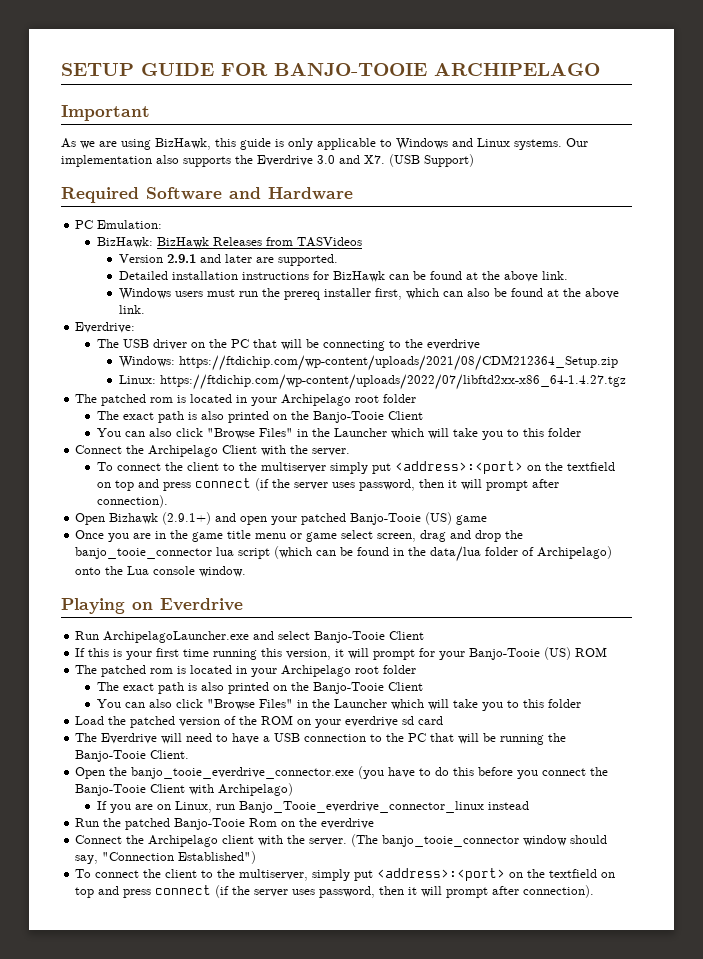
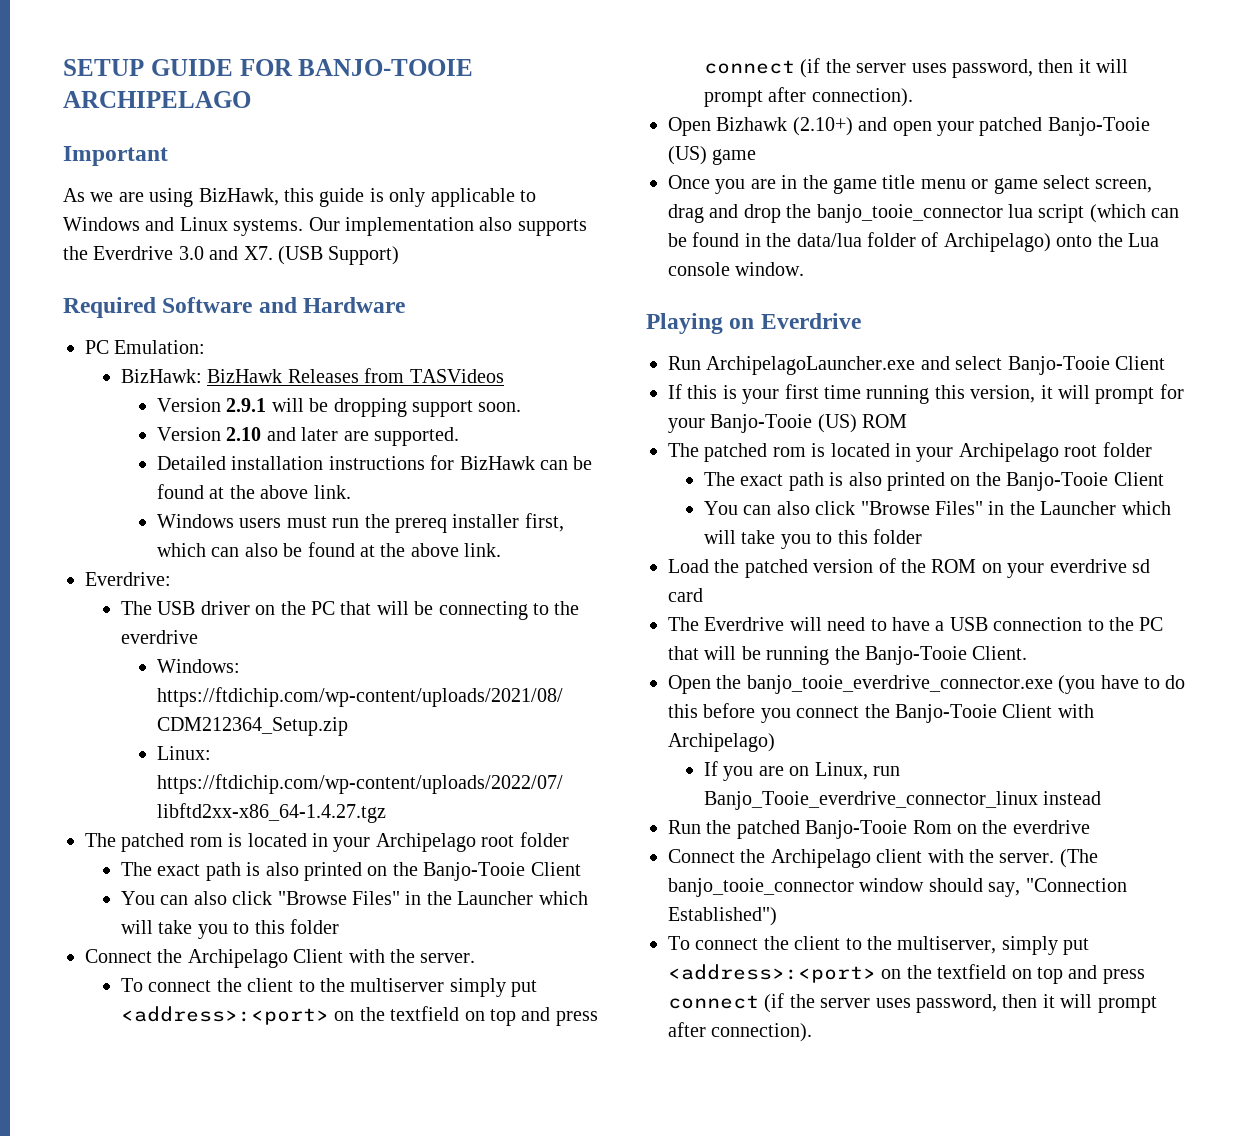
- Version 2.9.1 and later are supported.
+ Version 2.9.1 will be dropping support soon.
+ Version 2.10 and later are supported.
- Open Bizhawk (2.9.1+) and open your patched Banjo-Tooie (US) game
+ Open Bizhawk (2.10+) and open your patched Banjo-Tooie (US) game

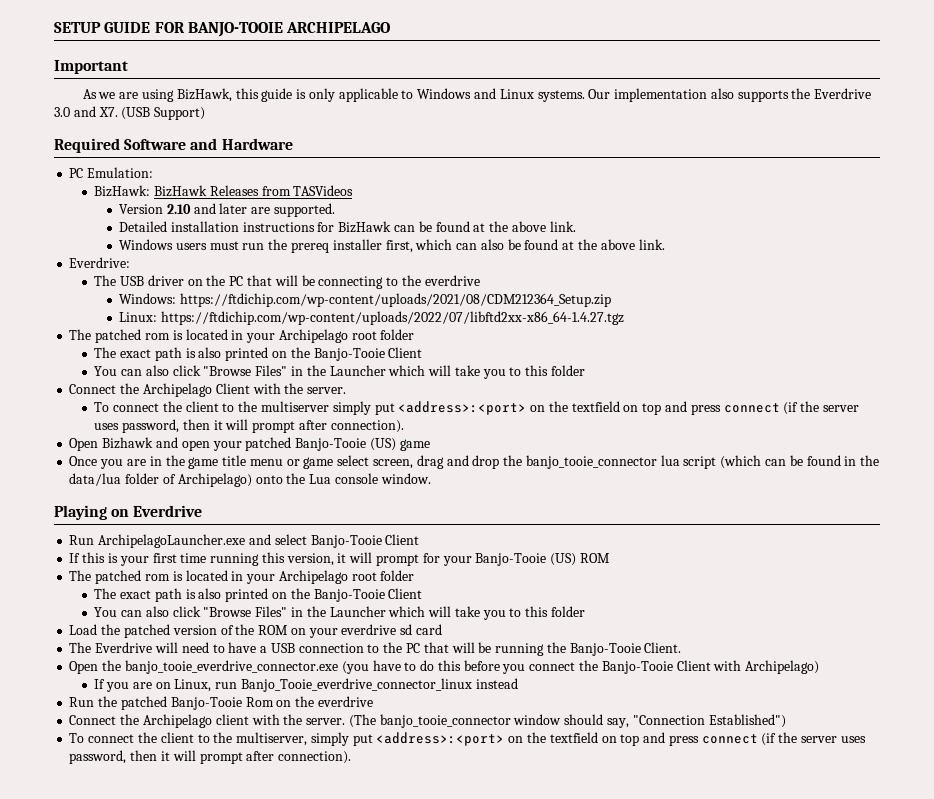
- Version 2.9.1 will be dropping support soon.
- Open Bizhawk (2.10+) and open your patched Banjo-Tooie (US) game
+ Open Bizhawk and open your patched Banjo-Tooie (US) game

